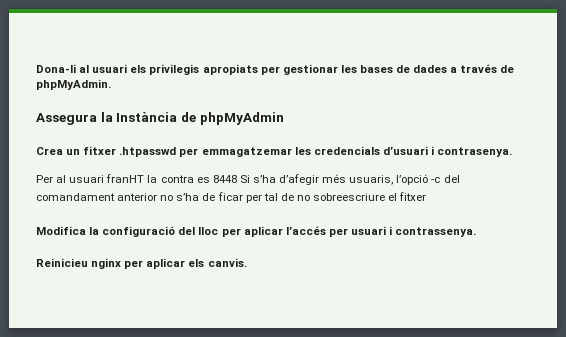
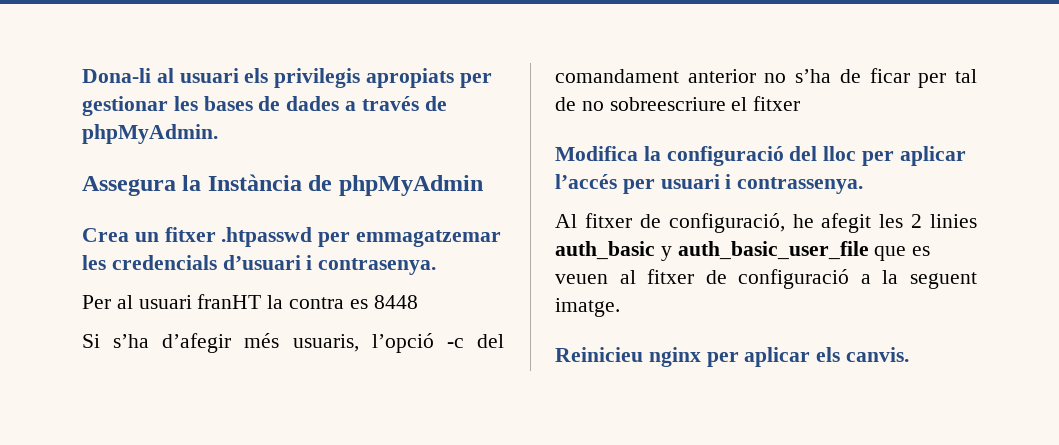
- Per al usuari franHT la contra es 8448 Si s’ha d’afegir més usuaris, l’opció -c del comandament anterior no s’ha de ficar per tal de no sobreescriure el fitxer
+ Per al usuari franHT la contra es 8448
+ Si s’ha d’afegir més usuaris, l’opció -c del comandament anterior no s’ha de ficar per tal de no sobreescriure el fitxer
+ Al fitxer de configuració, he afegit les 2 linies auth_basic y auth_basic_user_file que es veuen al fitxer de configuració a la seguent imatge.

